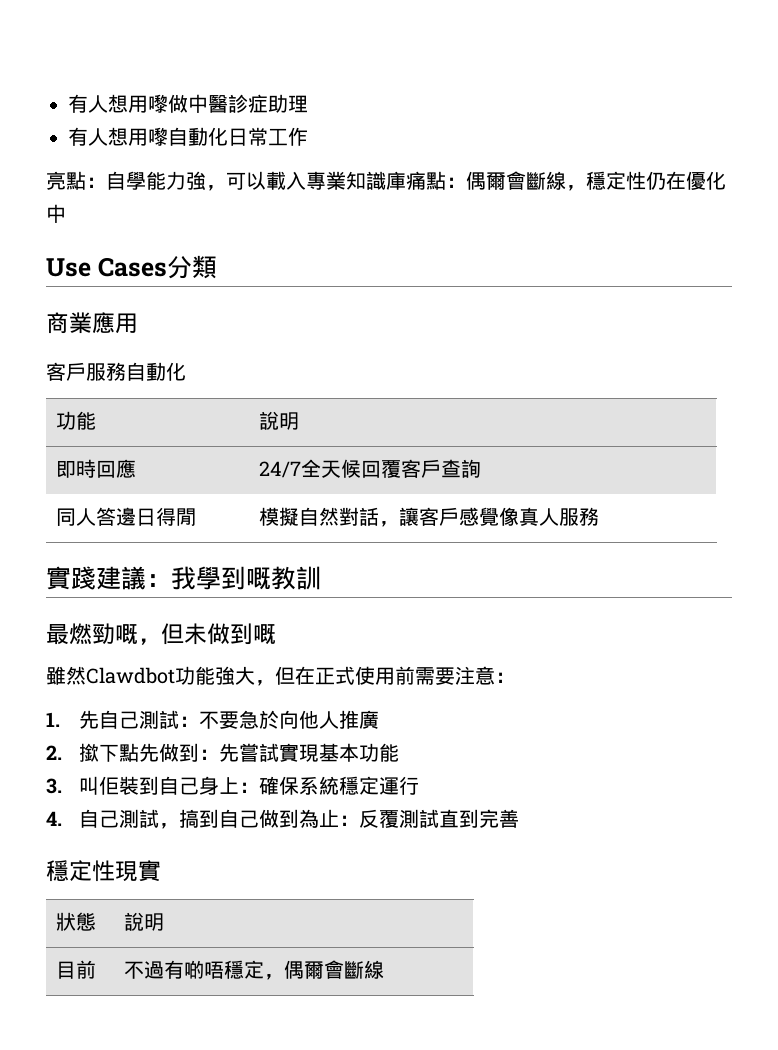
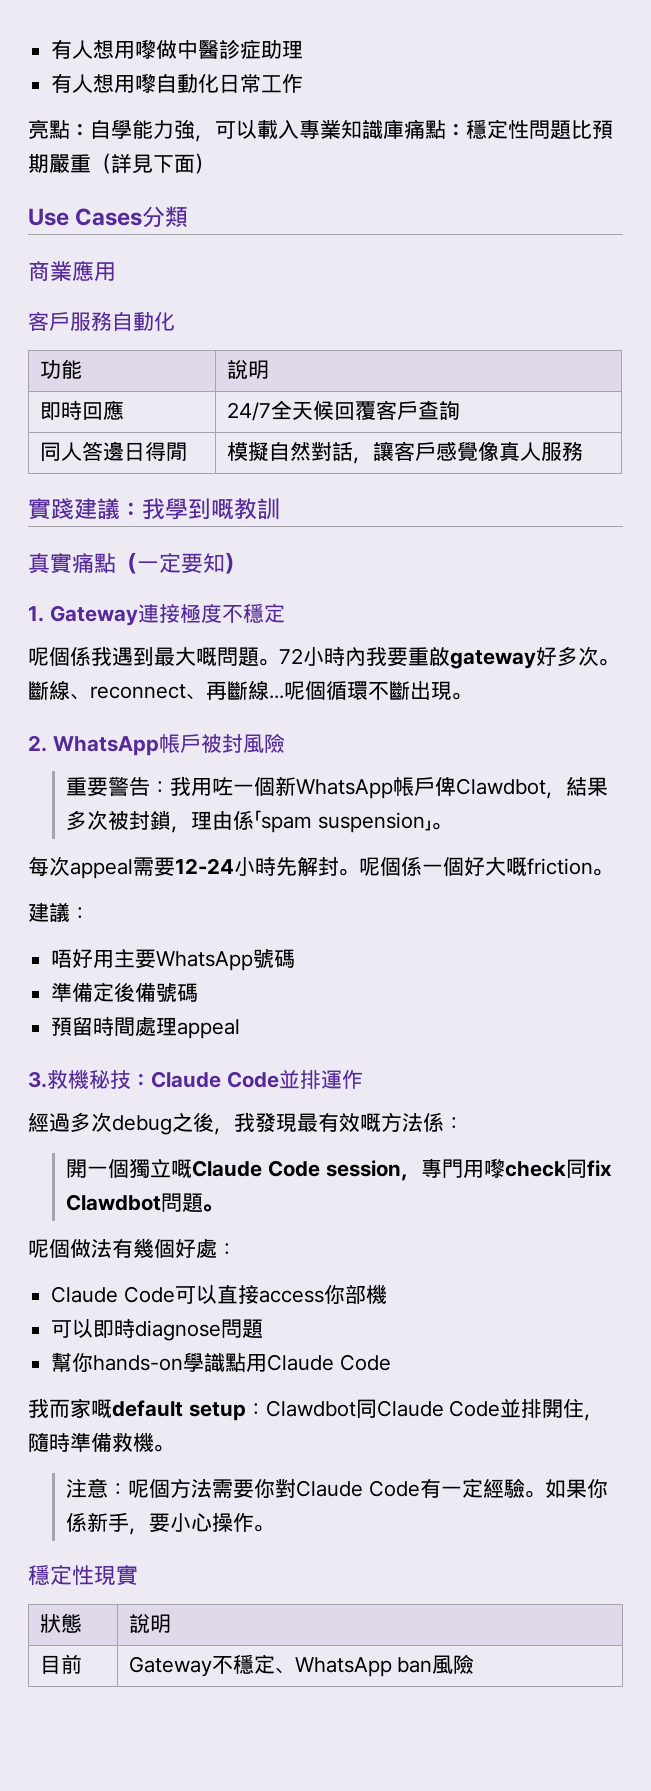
- 亮點：自學能力強，可以載入專業知識庫痛點：偶爾會斷線，穩定性仍在優化中
+ 亮點：自學能力強，可以載入專業知識庫痛點：穩定性問題比預期嚴重（詳見下面）
- 最燃勁嘅，但未做到嘅
- 雖然Clawdbot功能強大，但在正式使用前需要注意：
- 1.先自己測試：不要急於向他人推廣
- 2.撳下點先做到：先嘗試實現基本功能
- 3.叫佢裝到自己身上：確保系統穩定運行
- 4.自己測試，搞到自己做到為止：反覆測試直到完善
+ 真實痛點（一定要知）
+ 1. Gateway連接極度不穩定
+ 呢個係我遇到最大嘅問題。72小時內我要重啟gateway好多次。斷線、reconnect、再斷線...呢個循環不斷出現。
+ 2. WhatsApp帳戶被封風險
+ 重要警告：我用咗一個新WhatsApp帳戶俾Clawdbot，結果多次被封鎖，理由係「spam suspension」。
+ 每次appeal需要12-24小時先解封。呢個係一個好大嘅friction。
+ 建議：
+ 唔好用主要WhatsApp號碼
+ 準備定後備號碼
+ 預留時間處理appeal
+ 3.救機秘技：Claude Code並排運作
+ 經過多次debug之後，我發現最有效嘅方法係：
+ 開一個獨立嘅Claude Code session，專門用嚟check同fix Clawdbot問題。
+ 呢個做法有幾個好處：
+ Claude Code可以直接access你部機
+ 可以即時diagnose問題
+ 幫你hands-on學識點用Claude Code
+ 我而家嘅default setup：Clawdbot同Claude Code並排開住，隨時準備救機。
+ 注意：呢個方法需要你對Claude Code有一定經驗。如果你係新手，要小心操作。
- 目前 | 不過有啲唔穩定，偶爾會斷線
+ 目前 | Gateway不穩定、WhatsApp ban風險

